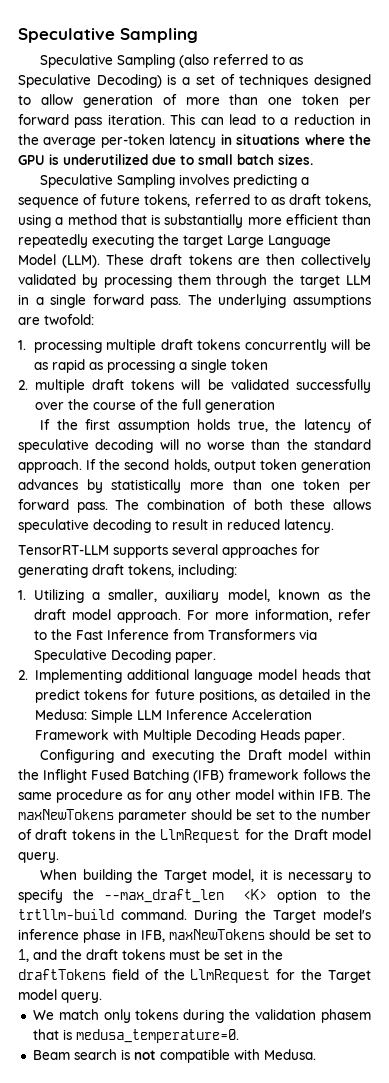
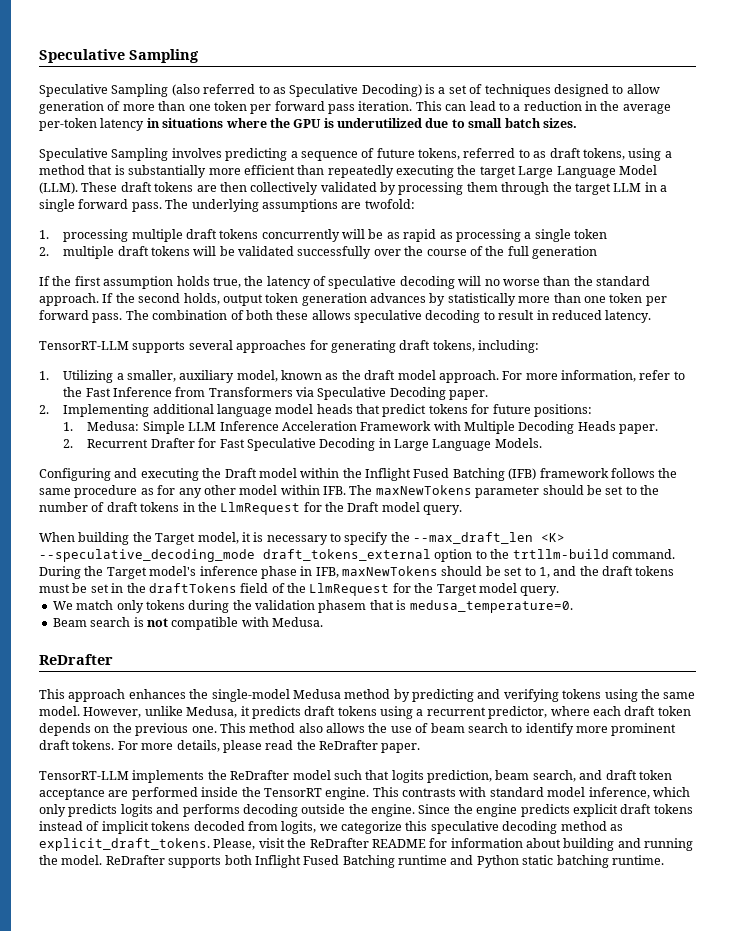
- 2. Implementing additional language model heads that predict tokens for future positions, as detailed in the Medusa: Simple LLM Inference Acceleration Framework with Multiple Decoding Heads paper.
+ 2. Implementing additional language model heads that predict tokens for future positions:
+ 1. Medusa: Simple LLM Inference Acceleration Framework with Multiple Decoding Heads paper.
+ 2. Recurrent Drafter for Fast Speculative Decoding in Large Language Models.
- When building the Target model, it is necessary to specify the --max_draft_len <K> option to the trtllm-build command.
+ When building the Target model, it is necessary to specify the --max_draft_len <K> --speculative_decoding_mode draft_tokens_external option to the trtllm-build command.
  Beam search is not compatible with Medusa.
+ ReDrafter
+ This approach enhances the single-model Medusa method by predicting and verifying tokens using the same model. However, unlike Medusa, it predicts draft tokens using a recurrent predictor, where each draft token depends on the previous one. This method also allows the use of beam search to identify more prominent draft tokens. For more details, please read the ReDrafter paper.
+ TensorRT-LLM implements the ReDrafter model such that logits prediction, beam search, and draft token acceptance are performed inside the TensorRT engine. This contrasts with standard model inference, which only predicts logits and performs decoding outside the engine. Since the engine predicts explicit draft tokens instead of implicit tokens decoded from logits, we categorize this speculative decoding method as explicit_draft_tokens. Please, visit the ReDrafter README for information about building and running the model. ReDrafter supports both Inflight Fused Batching runtime and Python static batching runtime.

